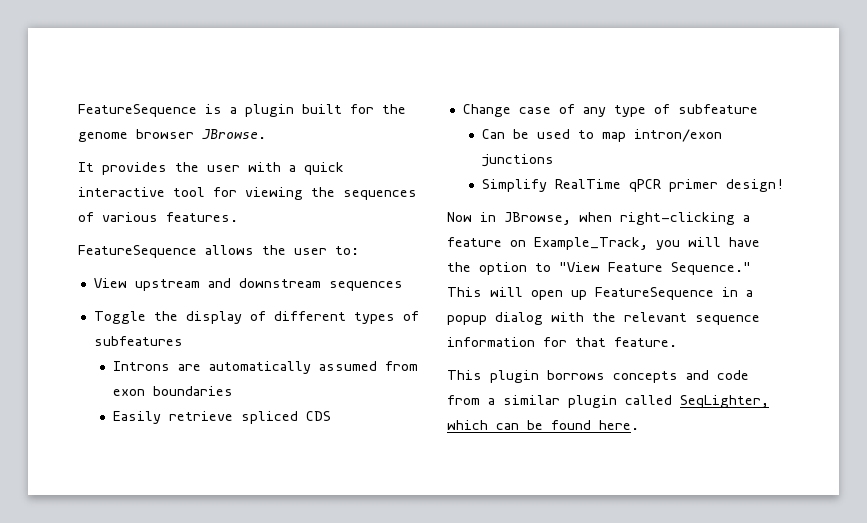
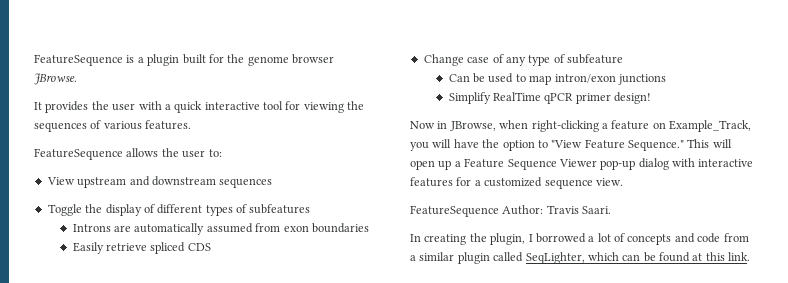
- This will open up FeatureSequence in a popup dialog with the relevant sequence information for that feature.
- This plugin borrows concepts and code from a similar plugin called SeqLighter, which can be found here.
+ This will open up a Feature Sequence Viewer pop-up dialog with interactive features for a customized sequence view.
+ FeatureSequence Author: Travis Saari.
+ In creating the plugin, I borrowed a lot of concepts and code from a similar plugin called SeqLighter, which can be found at this link.

